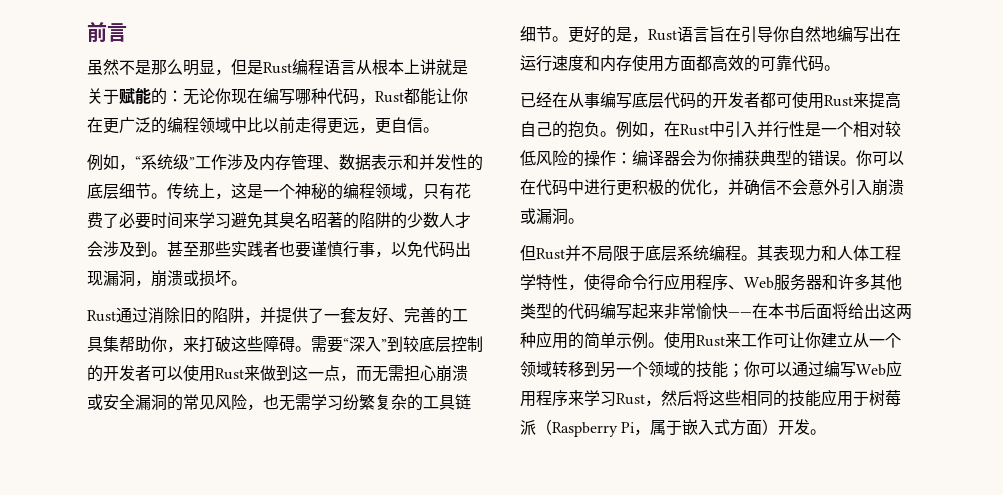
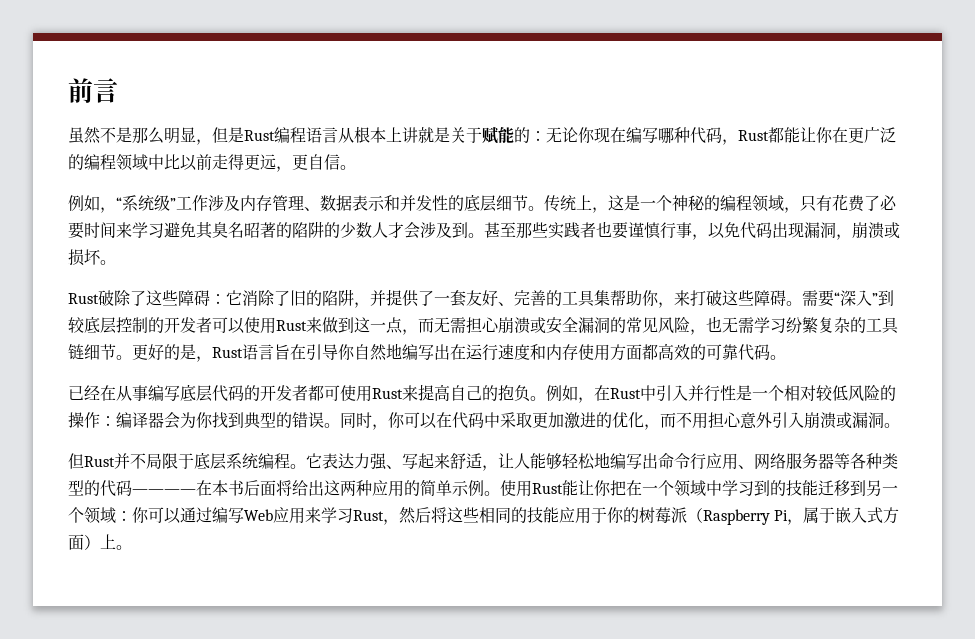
- Rust通过消除旧的陷阱，并提供了一套友好、完善的工具集帮助你，来打破这些障碍。
+ Rust破除了这些障碍：它消除了旧的陷阱，并提供了一套友好、完善的工具集帮助你，来打破这些障碍。
- 例如，在Rust中引入并行性是一个相对较低风险的操作：编译器会为你捕获典型的错误。
+ 例如，在Rust中引入并行性是一个相对较低风险的操作：编译器会为你找到典型的错误。
- 你可以在代码中进行更积极的优化，并确信不会意外引入崩溃或漏洞。
+ 同时，你可以在代码中采取更加激进的优化，而不用担心意外引入崩溃或漏洞。
- 其表现力和人体工程学特性，使得命令行应用程序、Web服务器和许多其他类型的代码编写起来非常愉快——在本书后面将给出这两种应用的简单示例。
+ 它表达力强、写起来舒适，让人能够轻松地编写出命令行应用、网络服务器等各种类型的代码————在本书后面将给出这两种应用的简单示例。
- 使用Rust来工作可让你建立从一个领域转移到另一个领域的技能；你可以通过编写Web应用程序来学习Rust，然后将这些相同的技能应用于树莓派（Raspberry Pi，属于嵌入式方面）开发。
+ 使用Rust能让你把在一个领域中学习到的技能迁移到另一个领域：你可以通过编写Web应用来学习Rust，然后将这些相同的技能应用于你的树莓派（Raspberry Pi，属于嵌入式方面）上。

